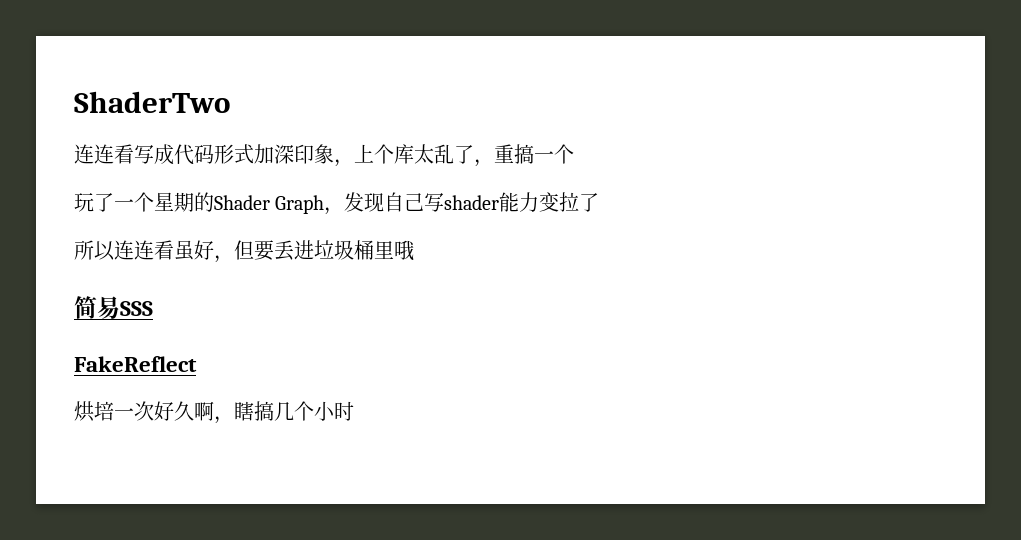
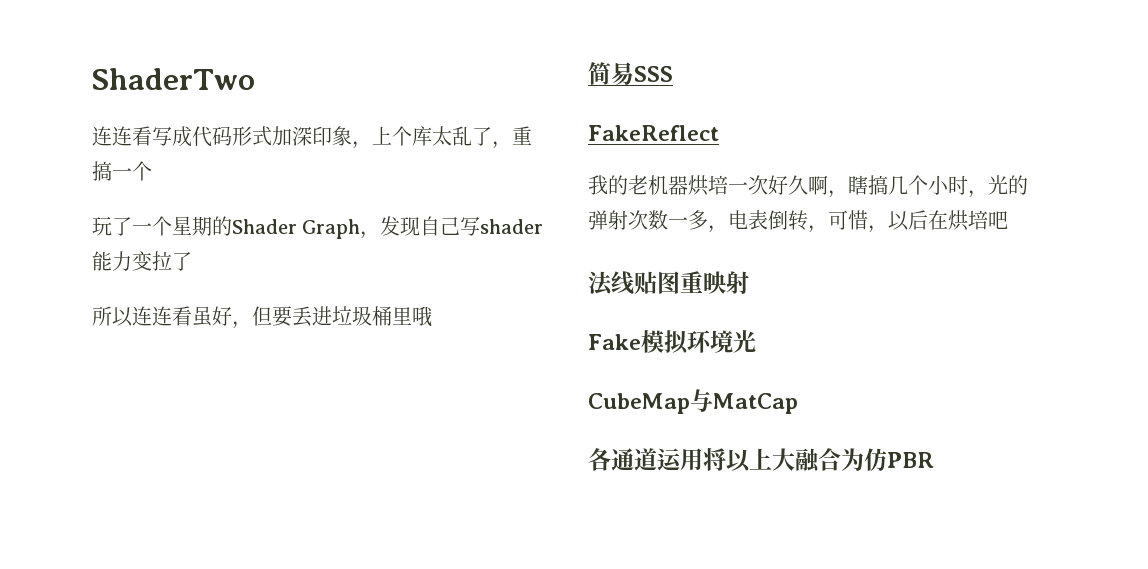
- 烘培一次好久啊，瞎搞几个小时
+ 我的老机器烘培一次好久啊，瞎搞几个小时，光的弹射次数一多，电表倒转，可惜，以后在烘培吧
+ 法线贴图重映射
+ Fake模拟环境光
+ CubeMap与MatCap
+ 各通道运用将以上大融合为仿PBR

